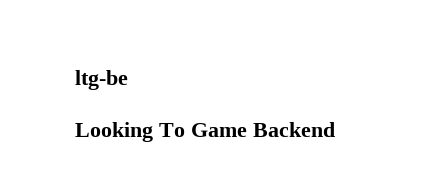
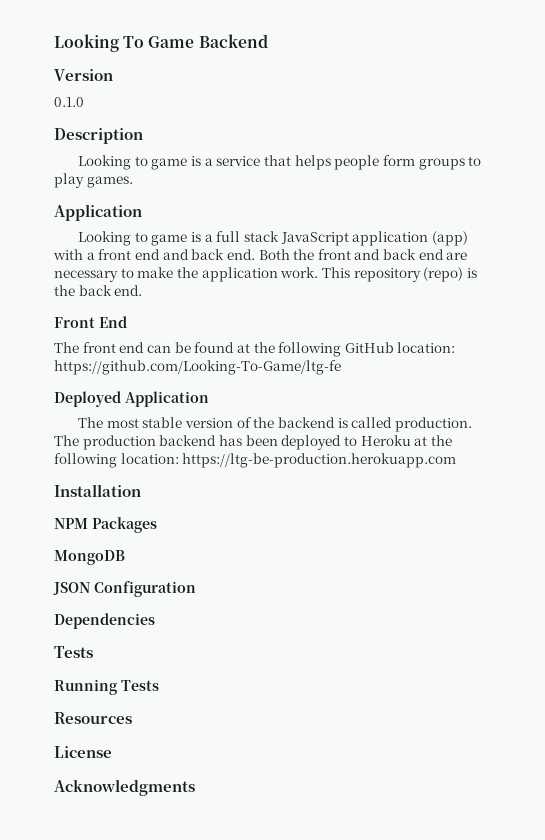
- ltg-be
+ Version
+ 0.1.0
+ Description
+ Looking to game is a service that helps people form groups to play games.
+ Application
+ Looking to game is a full stack JavaScript application (app) with a front end and back end. Both the front and back end are necessary to make the application work. This repository (repo) is the back end.
+ Front End
+ The front end can be found at the following GitHub location: https://github.com/Looking-To-Game/ltg-fe
+ Deployed Application
+ The most stable version of the backend is called production. The production backend has been deployed to Heroku at the following location: https://ltg-be-production.herokuapp.com
+ Installation
+ NPM Packages
+ MongoDB
+ JSON Configuration
+ Dependencies
+ Tests
+ Running Tests
+ Resources
+ License
+ Acknowledgments

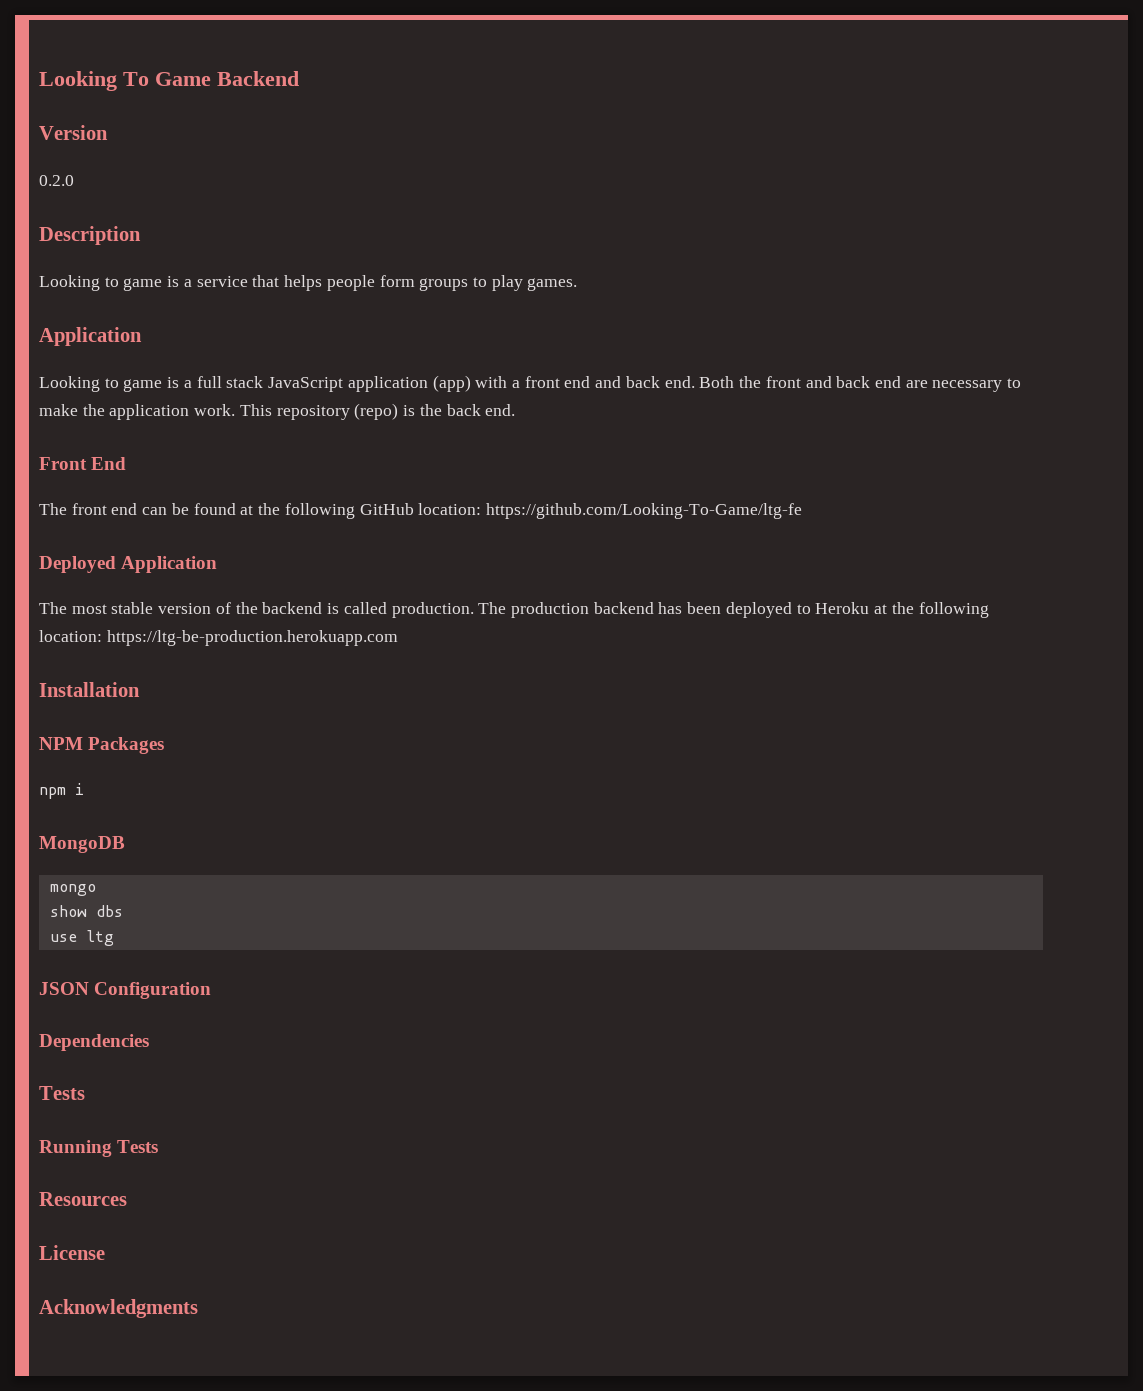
- 0.1.0
+ 0.2.0
+ npm i
+ mongo
+ show dbs
+ use ltg

